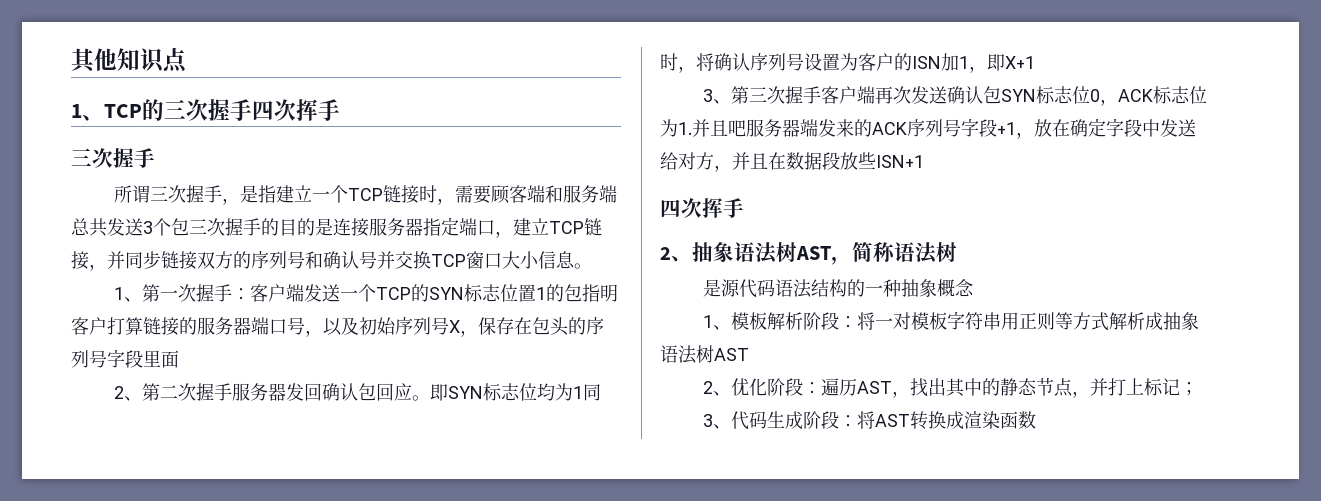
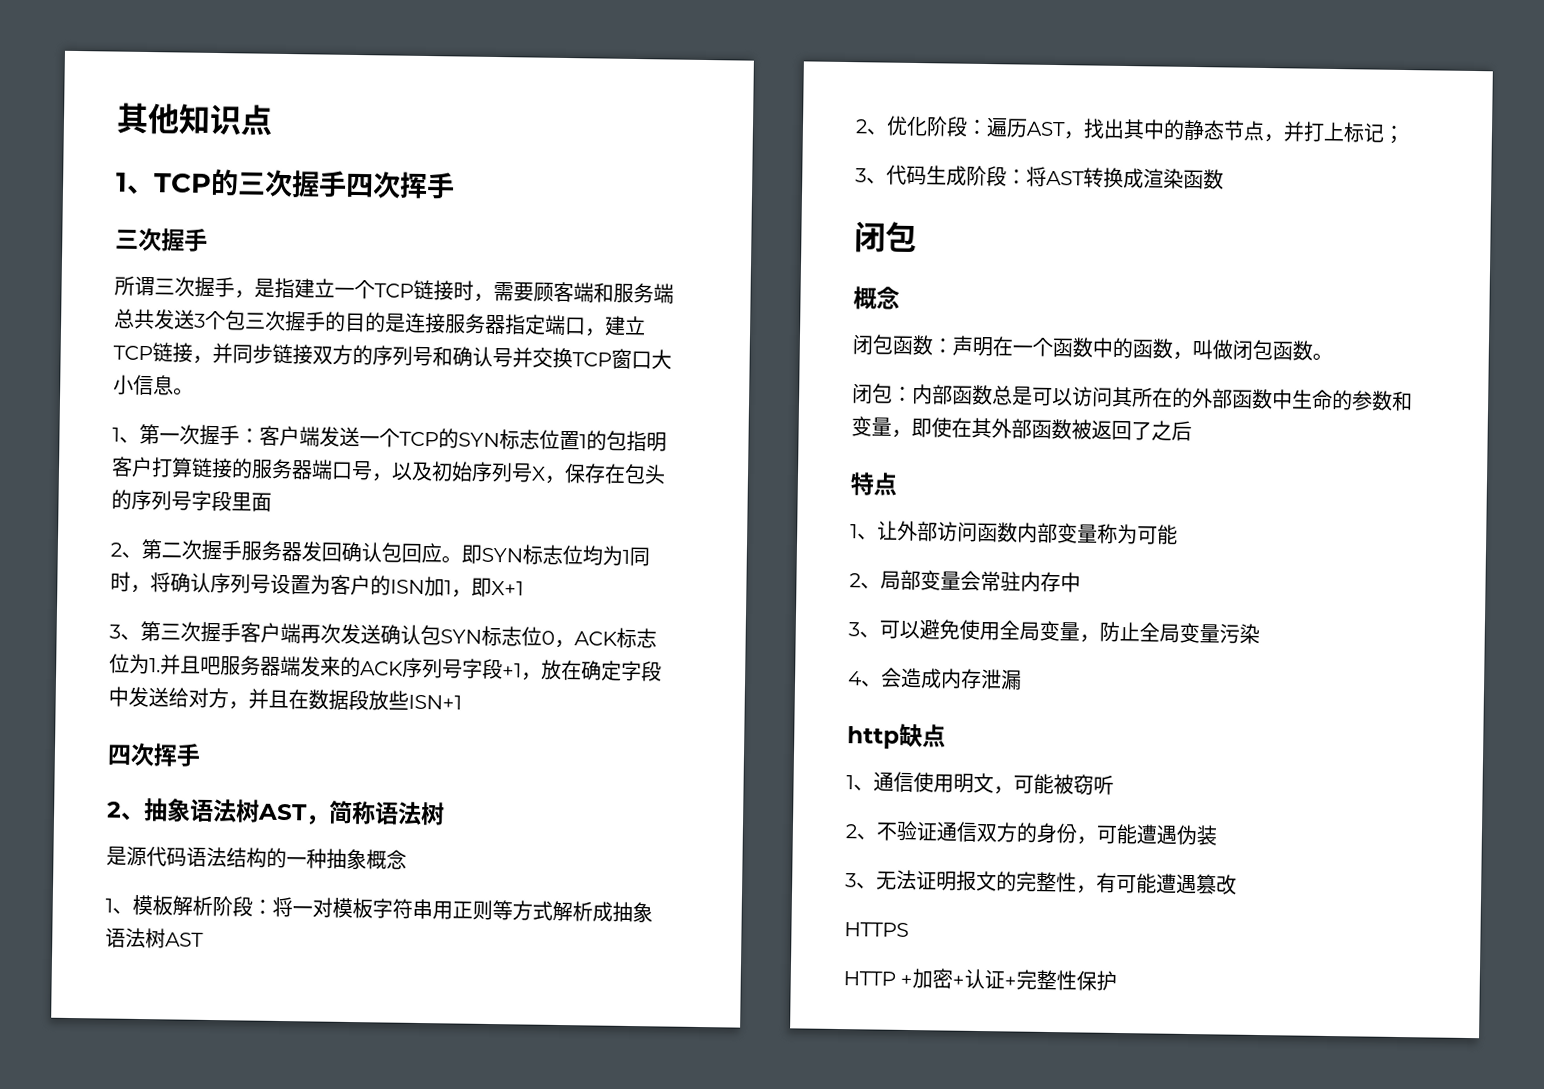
  3、代码生成阶段：将AST转换成渲染函数
+ 闭包
+ 概念
+ 闭包函数：声明在一个函数中的函数，叫做闭包函数。
+ 闭包：内部函数总是可以访问其所在的外部函数中生命的参数和变量，即使在其外部函数被返回了之后
+ 特点
+ 1、让外部访问函数内部变量称为可能
+ 2、局部变量会常驻内存中
+ 3、可以避免使用全局变量，防止全局变量污染
+ 4、会造成内存泄漏
+ http缺点
+ 1、通信使用明文，可能被窃听
+ 2、不验证通信双方的身份，可能遭遇伪装
+ 3、无法证明报文的完整性，有可能遭遇篡改
+ HTTPS
+ HTTP +加密+认证+完整性保护

